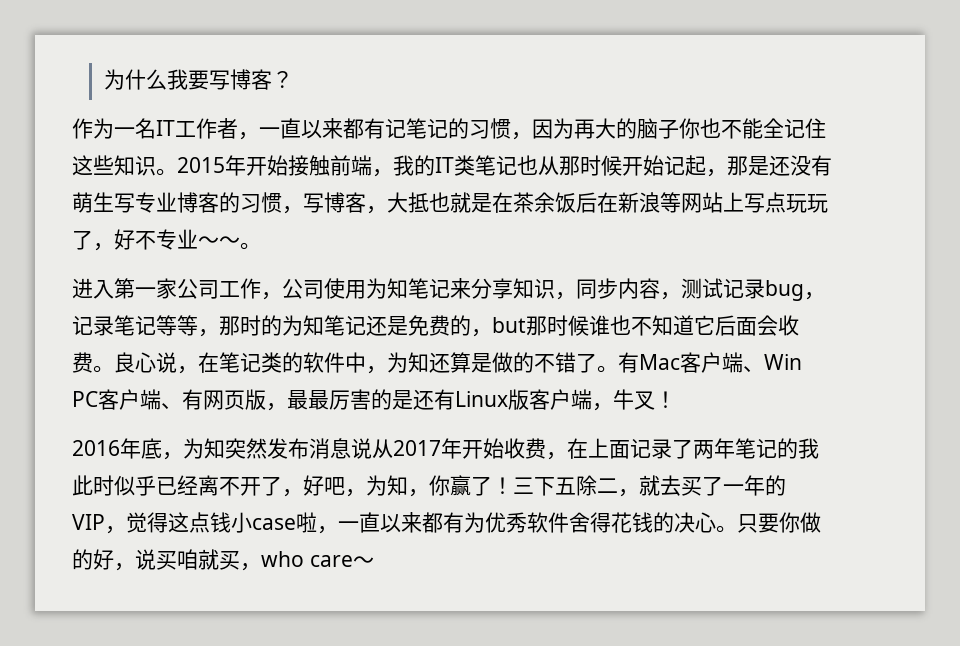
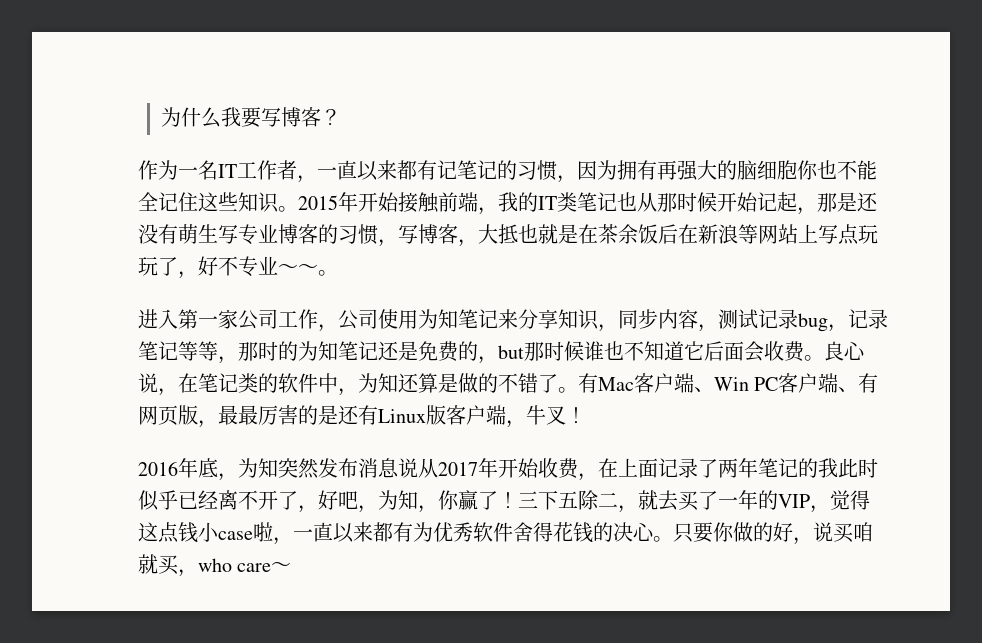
- 作为一名IT工作者，一直以来都有记笔记的习惯，因为再大的脑子你也不能全记住这些知识。
+ 作为一名IT工作者，一直以来都有记笔记的习惯，因为拥有再强大的脑细胞你也不能全记住这些知识。

